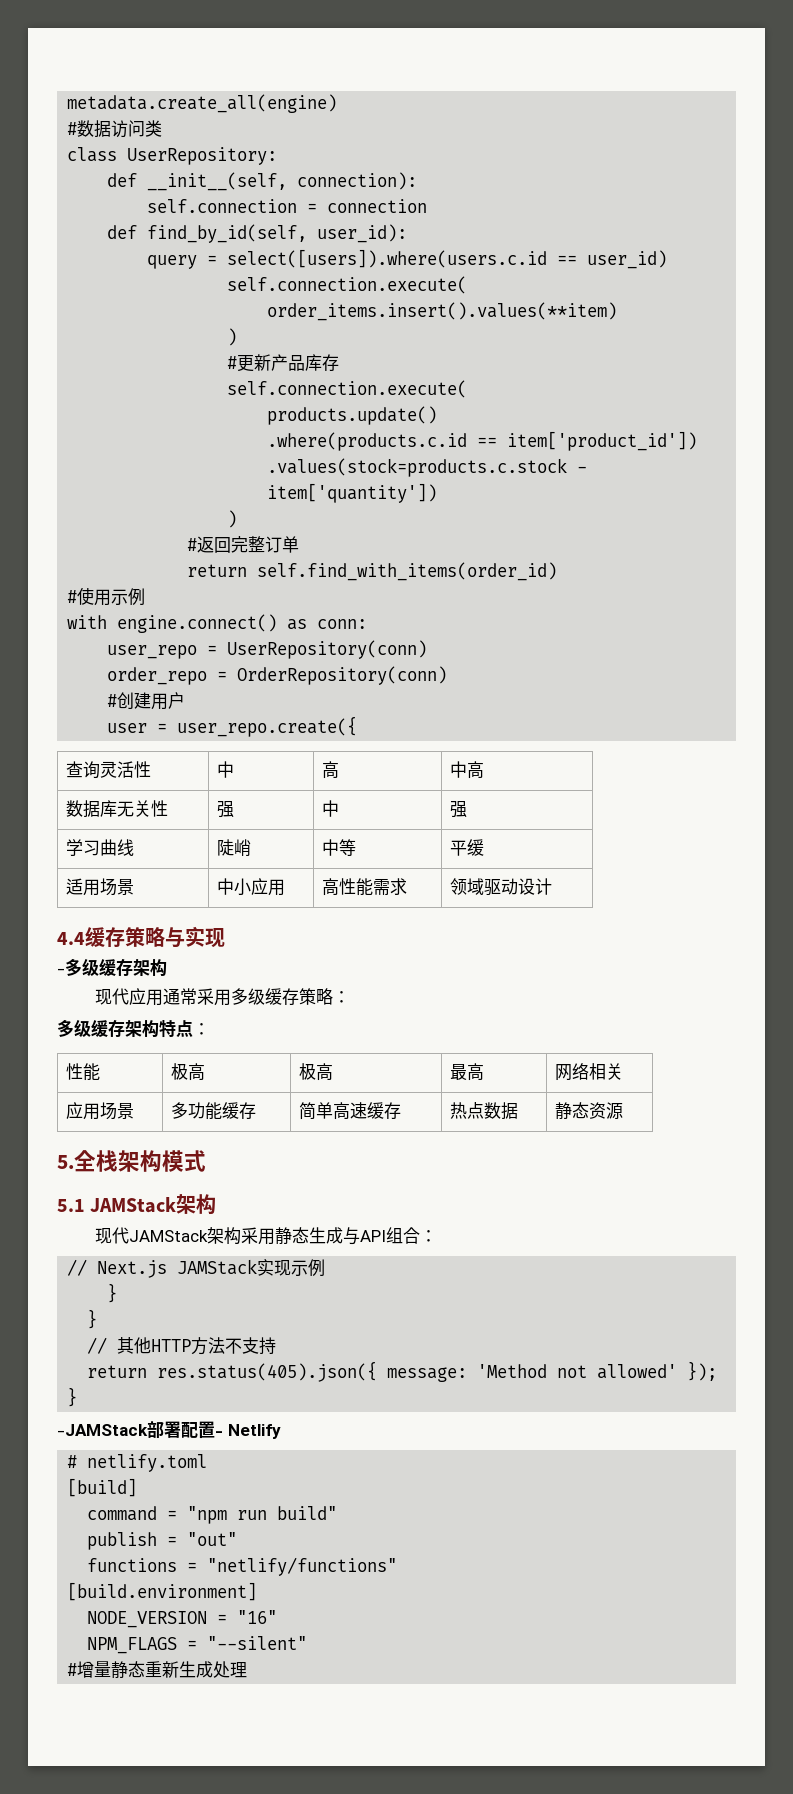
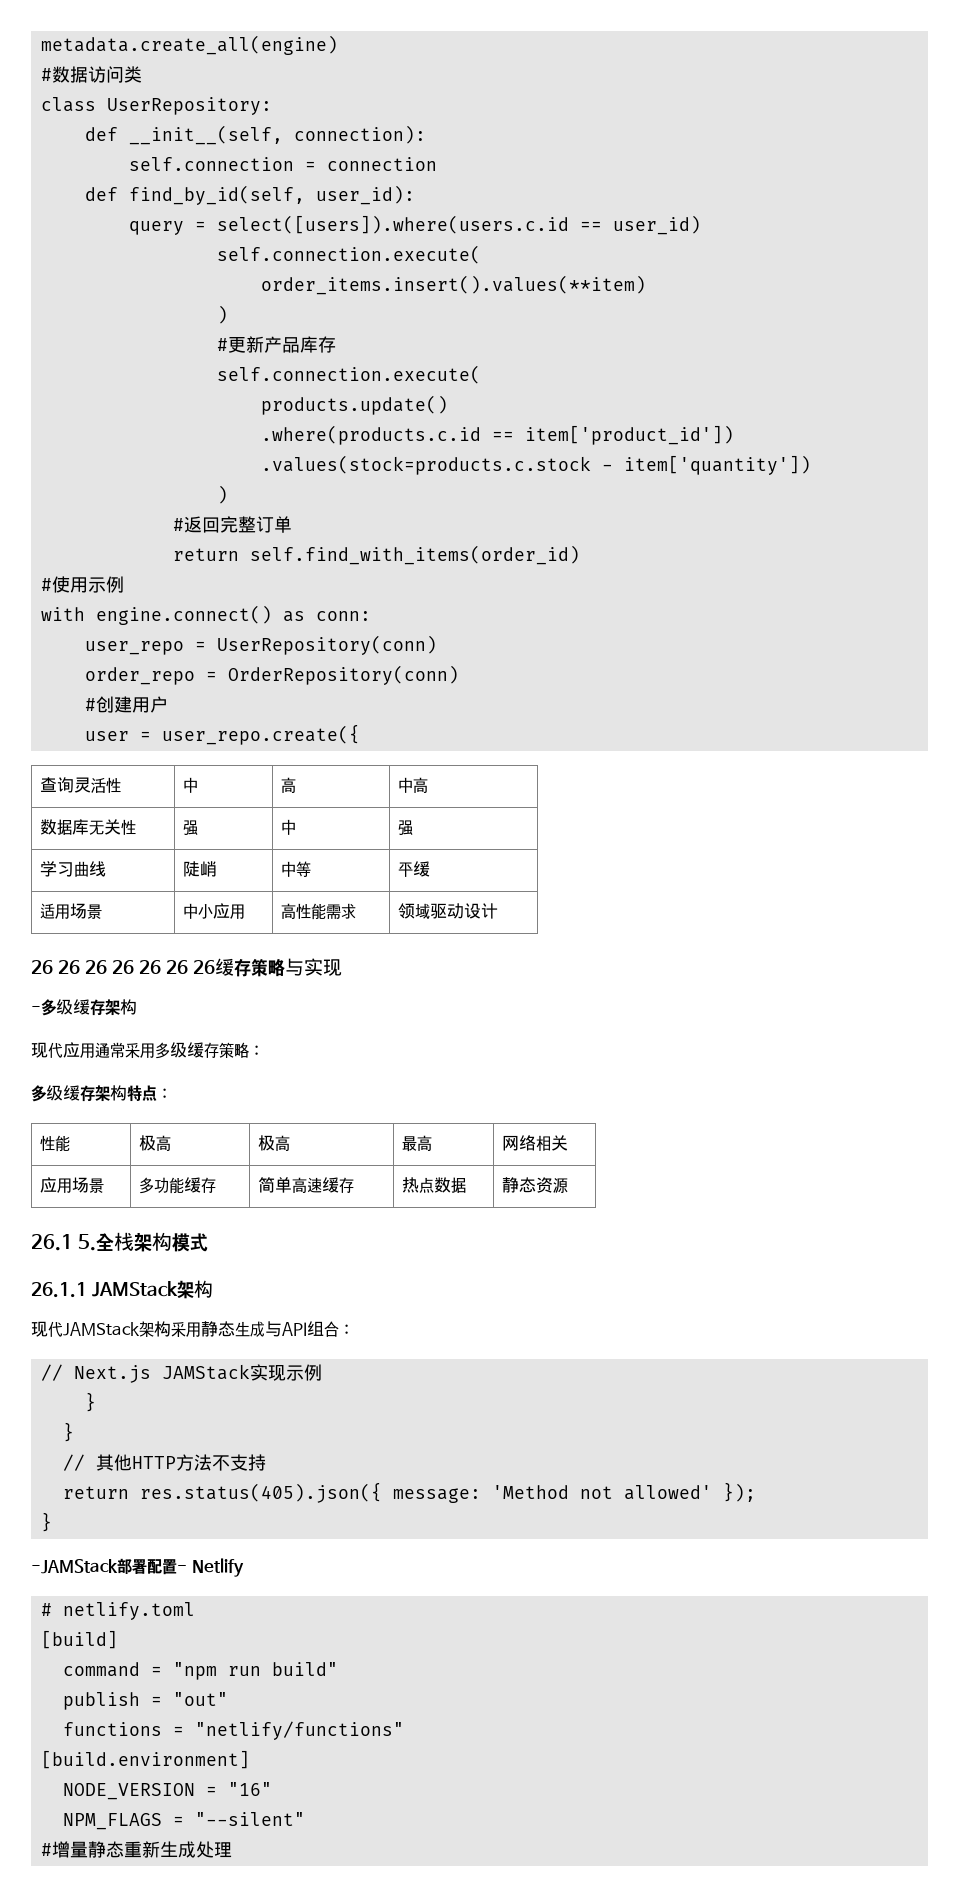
- 4.4缓存策略与实现
+ 26 26 26 26 26 26 26缓存策略与实现
- 5.全栈架构模式
+ 26.1 5.全栈架构模式
- 5.1 JAMStack架构
+ 26.1.1 JAMStack架构

